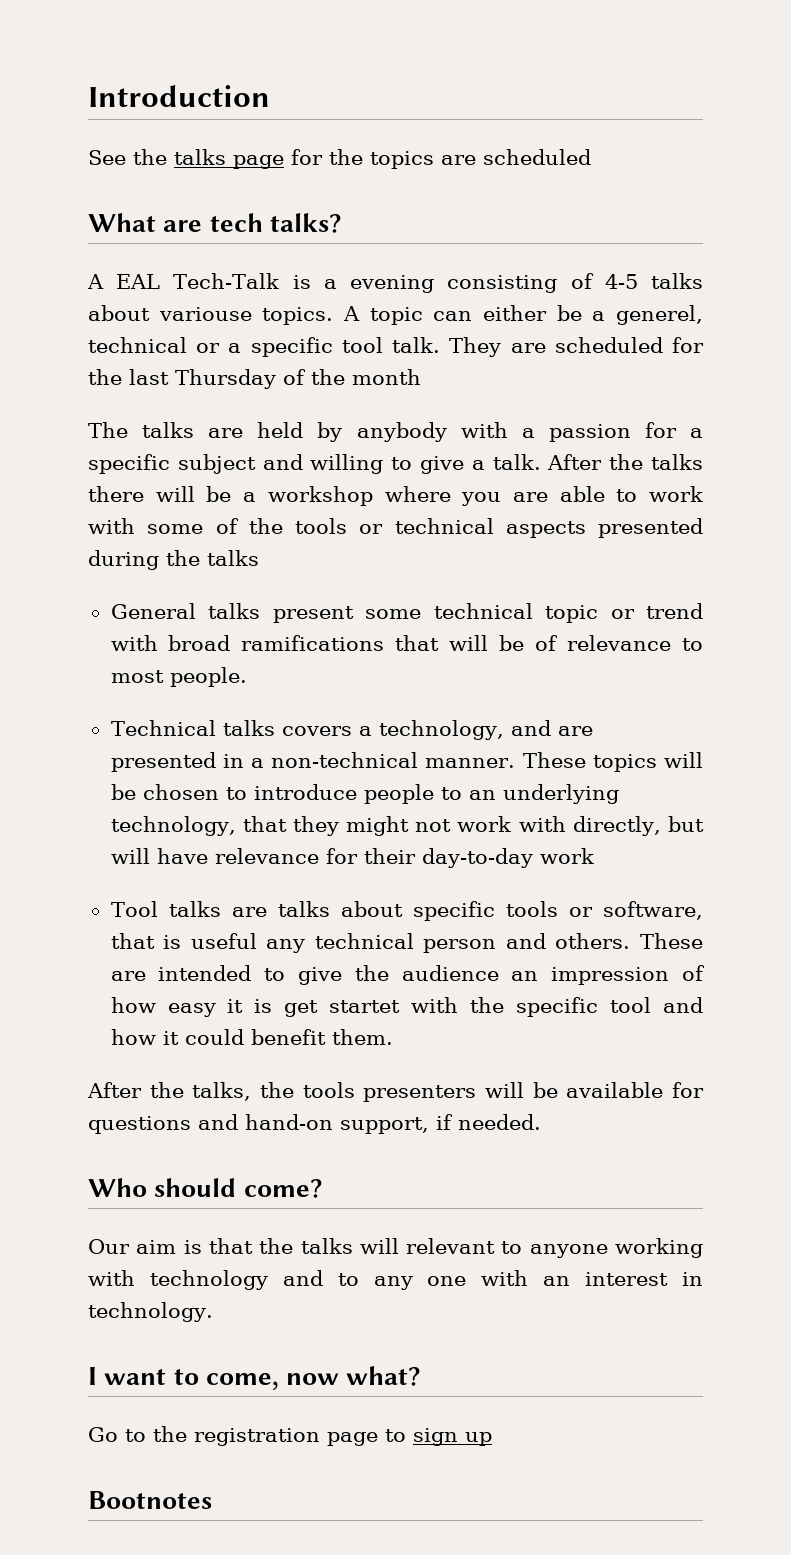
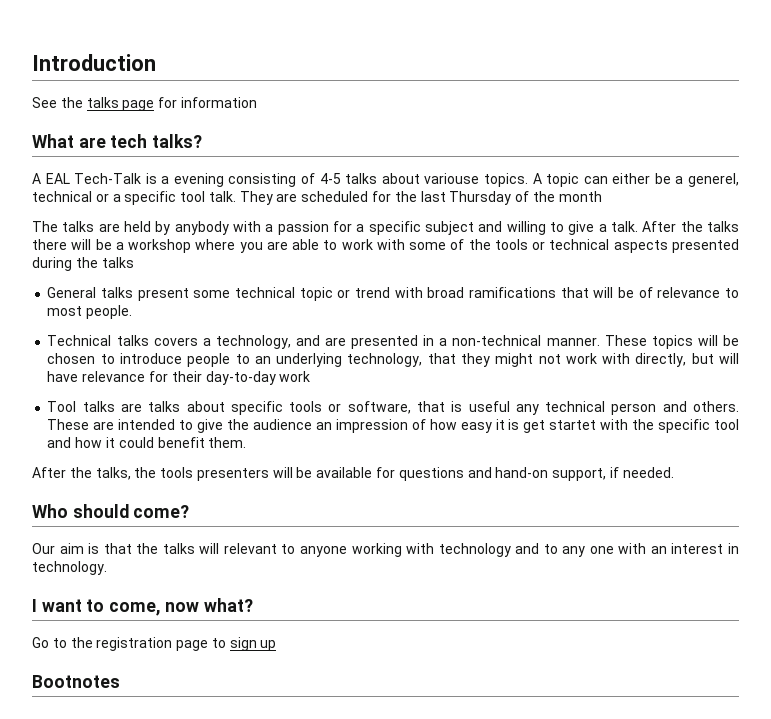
- See the talks page for the topics are scheduled
+ See the talks page for information

